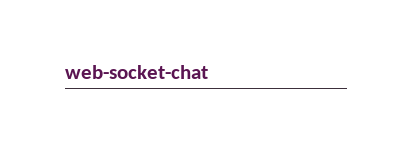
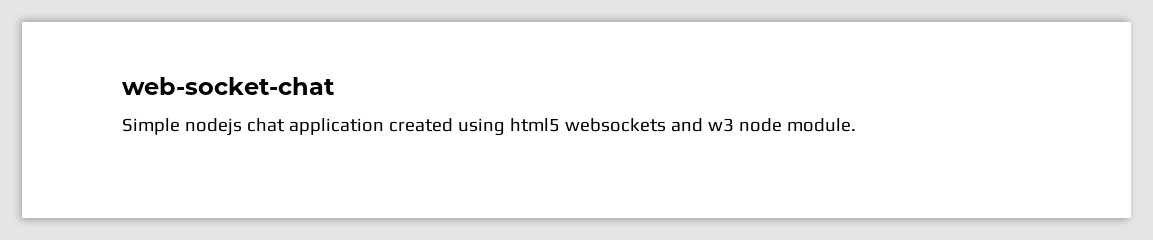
+ Simple nodejs chat application created using html5 websockets and w3 node module.

